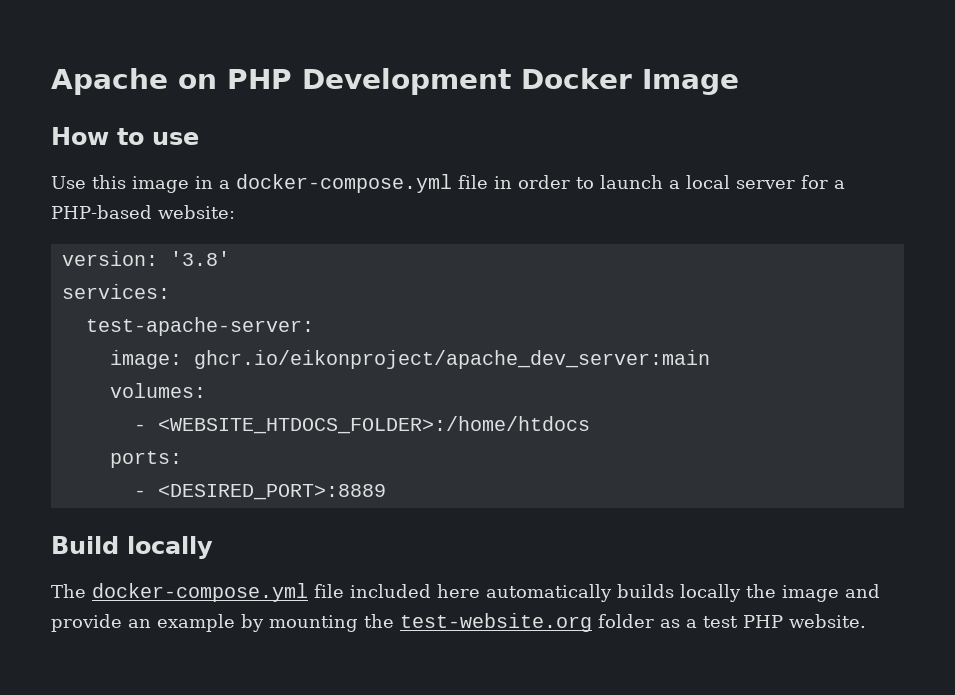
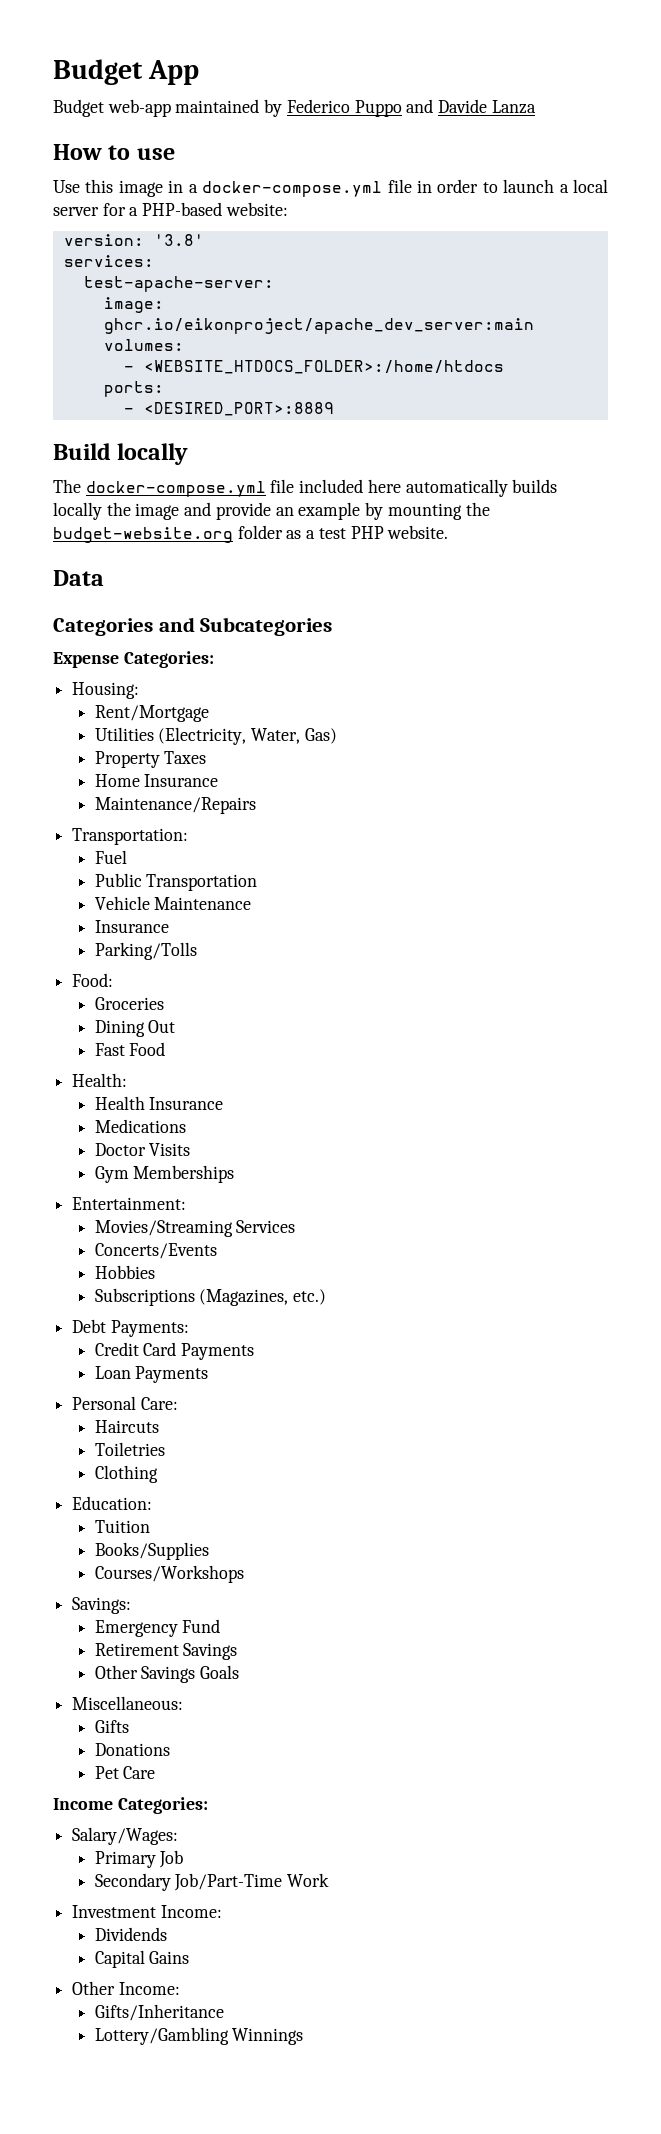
- Apache on PHP Development Docker Image
+ Budget App
+ Budget web-app maintained by Federico Puppo and Davide Lanza
- The docker-compose.yml file included here automatically builds locally the image and provide an example by mounting the test-website.org folder as a test PHP website.
+ The docker-compose.yml file included here automatically builds locally the image and provide an example by mounting the budget-website.org folder as a test PHP website.
+ Data
+ Categories and Subcategories
+ Expense Categories:
+ Housing:
+ Rent/Mortgage
+ Utilities (Electricity, Water, Gas)
+ Property Taxes
+ Home Insurance
+ Maintenance/Repairs
+ Transportation:
+ Fuel
+ Public Transportation
+ Vehicle Maintenance
+ Insurance
+ Parking/Tolls
+ Food:
+ Groceries
+ Dining Out
+ Fast Food
+ Health:
+ Health Insurance
+ Medications
+ Doctor Visits
+ Gym Memberships
+ Entertainment:
+ Movies/Streaming Services
+ Concerts/Events
+ Hobbies
+ Subscriptions (Magazines, etc.)
+ Debt Payments:
+ Credit Card Payments
+ Loan Payments
+ Personal Care:
+ Haircuts
+ Toiletries
+ Clothing
+ Education:
+ Tuition
+ Books/Supplies
+ Courses/Workshops
+ Savings:
+ Emergency Fund
+ Retirement Savings
+ Other Savings Goals
+ Miscellaneous:
+ Gifts
+ Donations
+ Pet Care
+ Income Categories:
+ Salary/Wages:
+ Primary Job
+ Secondary Job/Part-Time Work
+ Investment Income:
+ Dividends
+ Capital Gains
+ Other Income:
+ Gifts/Inheritance
+ Lottery/Gambling Winnings

